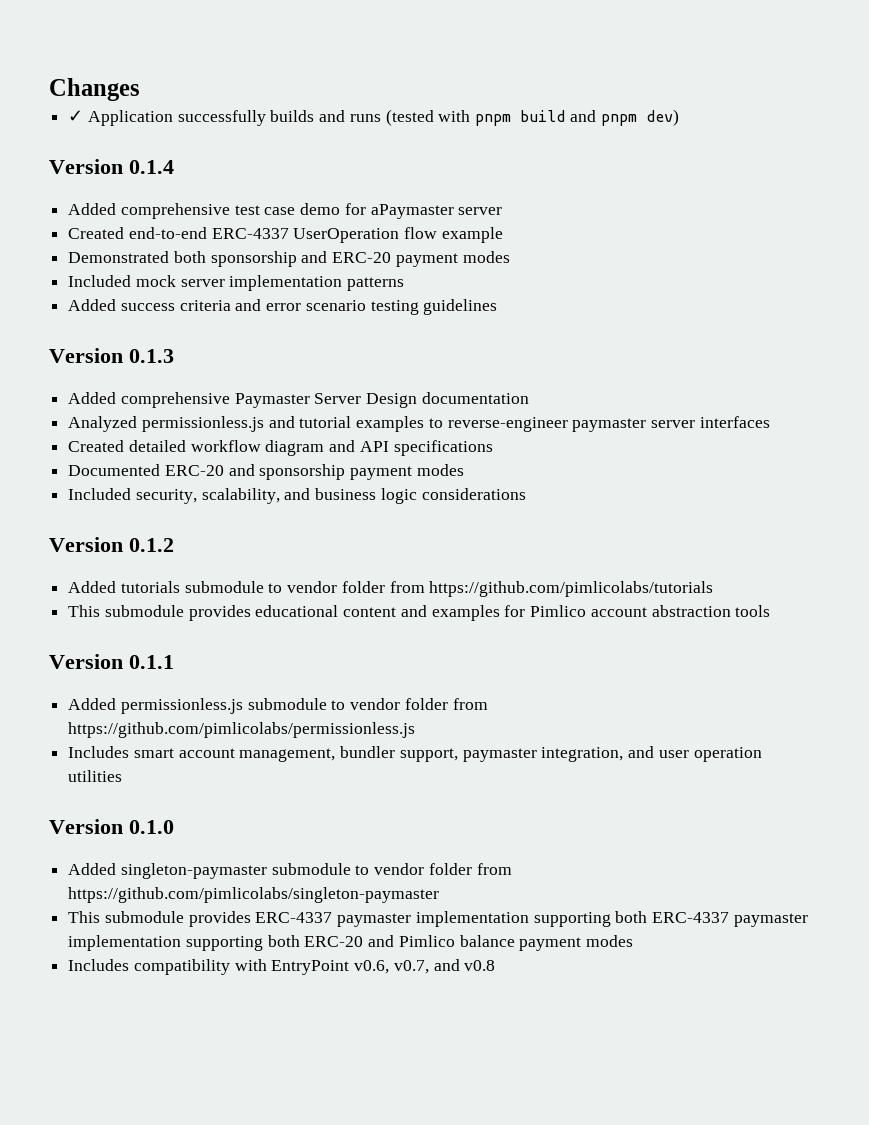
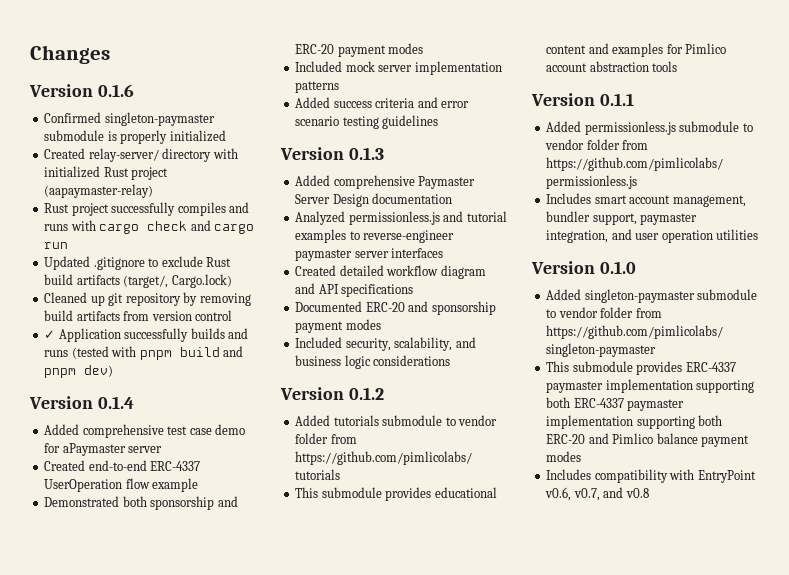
+ Version 0.1.6
+ Confirmed singleton-paymaster submodule is properly initialized
+ Created relay-server/ directory with initialized Rust project (aapaymaster-relay)
+ Rust project successfully compiles and runs with cargo check and cargo run
+ Updated .gitignore to exclude Rust build artifacts (target/, Cargo.lock)
+ Cleaned up git repository by removing build artifacts from version control

